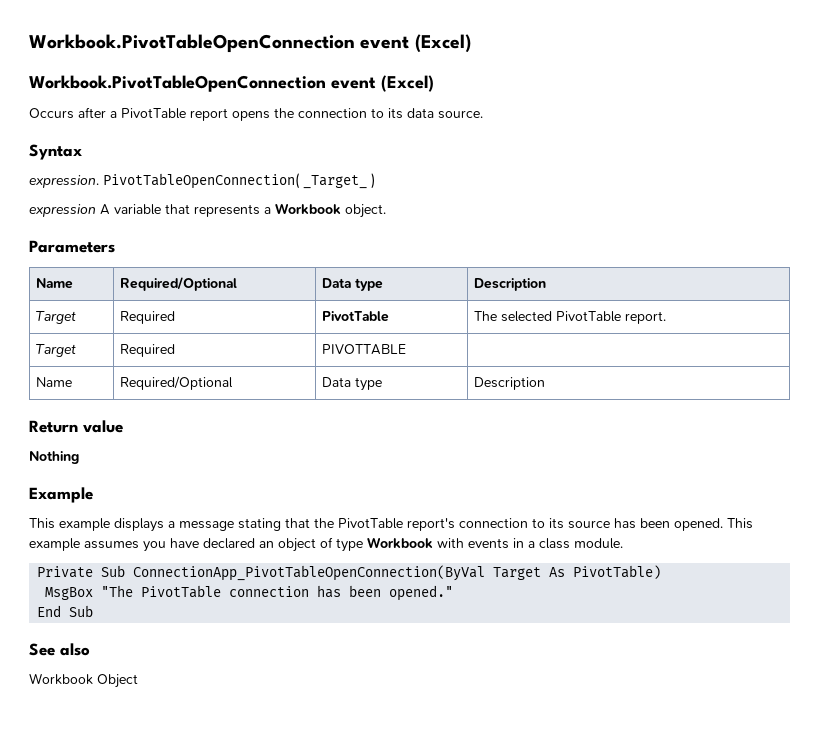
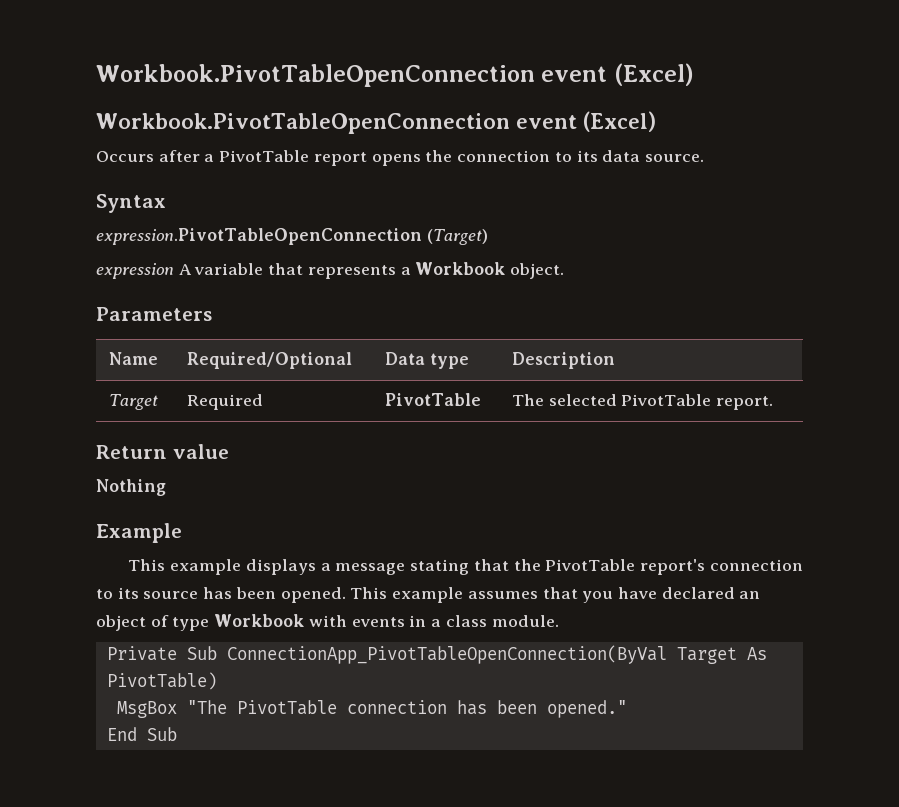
- expression. PivotTableOpenConnection( _Target_ )
+ expression.PivotTableOpenConnection (Target)
- Target | Required | PIVOTTABLE |
- Name | Required/Optional | Data type | Description
- This example assumes you have declared an object of type Workbook with events in a class module.
+ This example assumes that you have declared an object of type Workbook with events in a class module.
- See also
- Workbook Object

